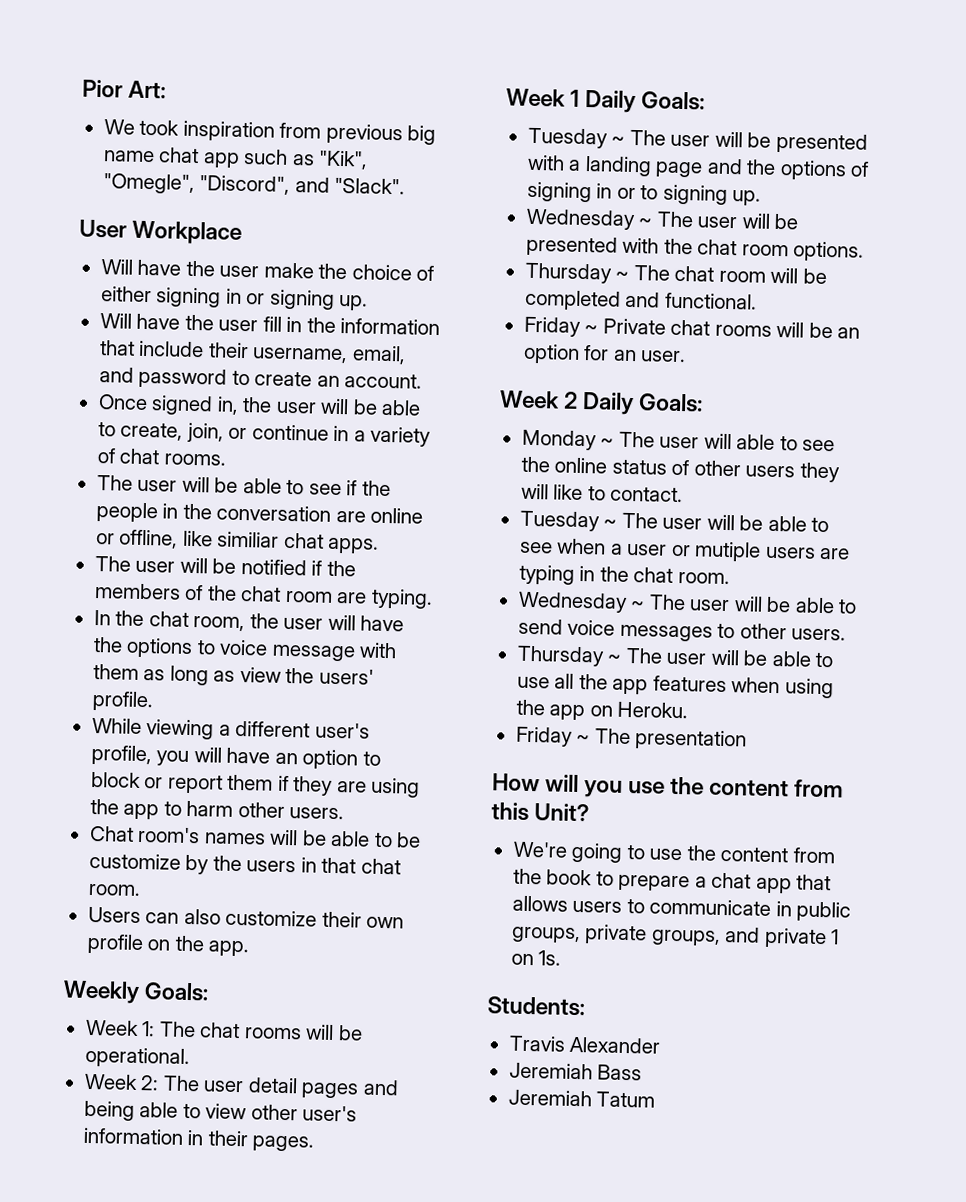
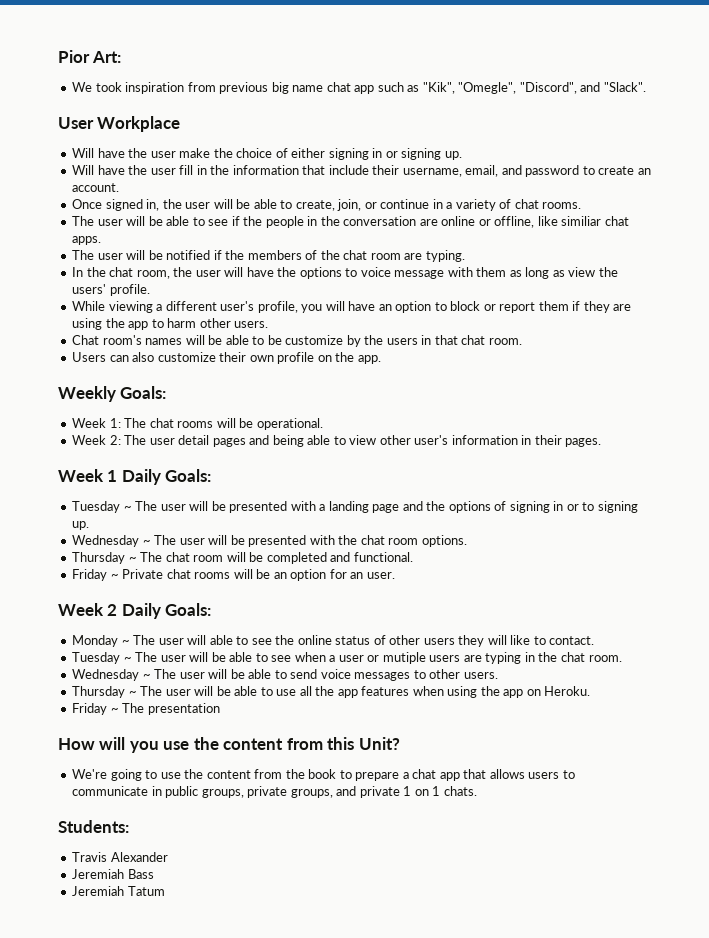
- We're going to use the content from the book to prepare a chat app that allows users to communicate in public groups, private groups, and private 1 on 1s.
+ We're going to use the content from the book to prepare a chat app that allows users to communicate in public groups, private groups, and private 1 on 1 chats.

